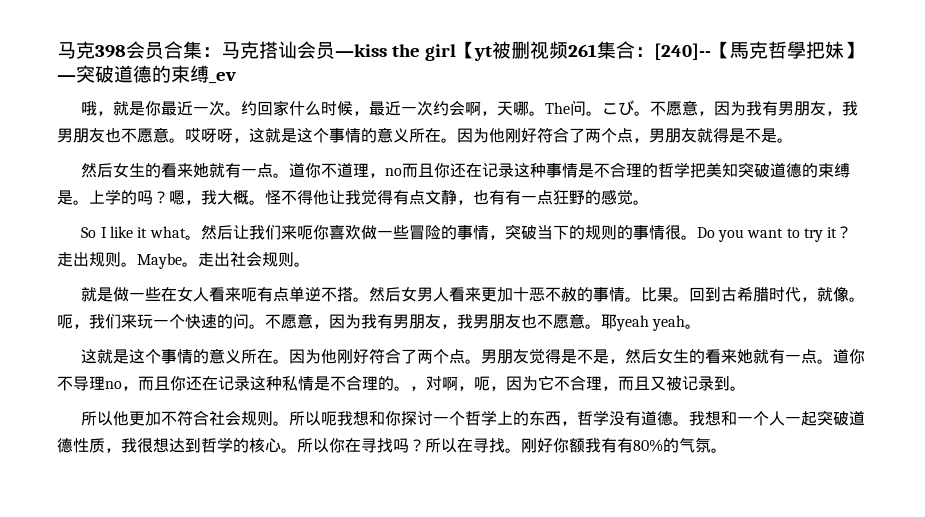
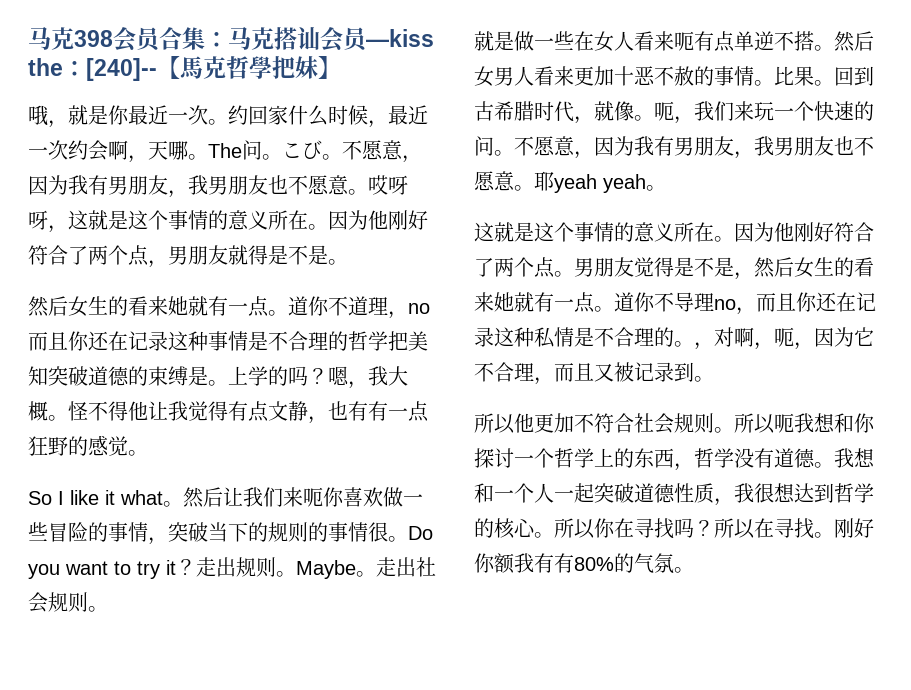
- 马克398会员合集：马克搭讪会员—kiss the girl【yt被删视频261集合：[240]--【馬克哲學把妹】—突破道德的束缚_ev
+ 马克398会员合集：马克搭讪会员—kiss the：[240]--【馬克哲學把妹】

